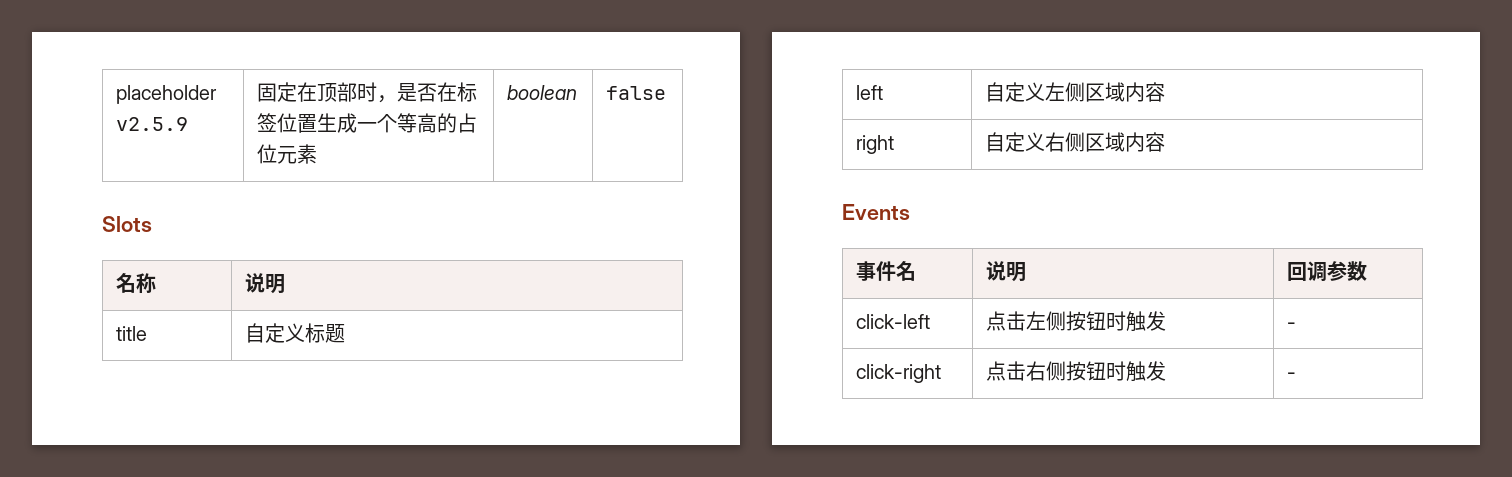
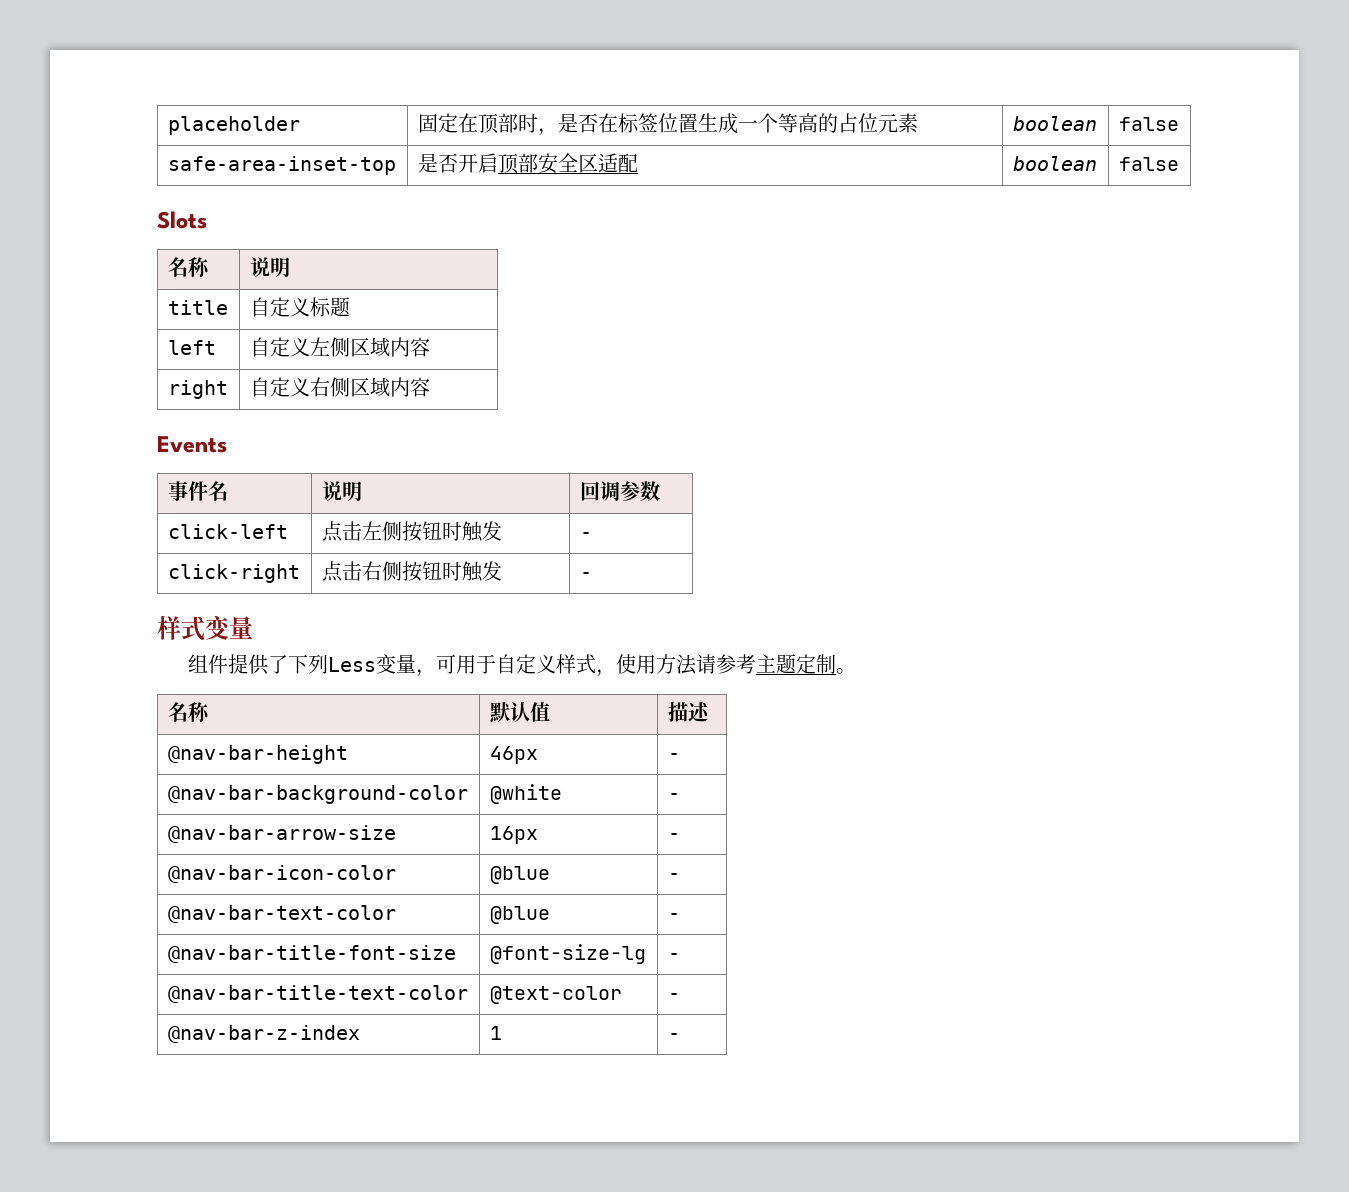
- placeholder v2.5.9 | 固定在顶部时，是否在标签位置生成一个等高的占位元素 | boolean | false
+ placeholder | 固定在顶部时，是否在标签位置生成一个等高的占位元素 | boolean | false
+ safe-area-inset-top | 是否开启顶部安全区适配 | boolean | false
+ 样式变量
+ 组件提供了下列Less变量，可用于自定义样式，使用方法请参考主题定制。
+ 名称 | 默认值 | 描述
+ @nav-bar-height | 46px | -
+ @nav-bar-background-color | @white | -
+ @nav-bar-arrow-size | 16px | -
+ @nav-bar-icon-color | @blue | -
+ @nav-bar-text-color | @blue | -
+ @nav-bar-title-font-size | @font-size-lg | -
+ @nav-bar-title-text-color | @text-color | -
+ @nav-bar-z-index | 1 | -

